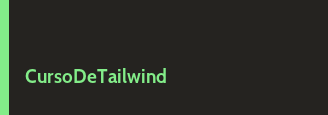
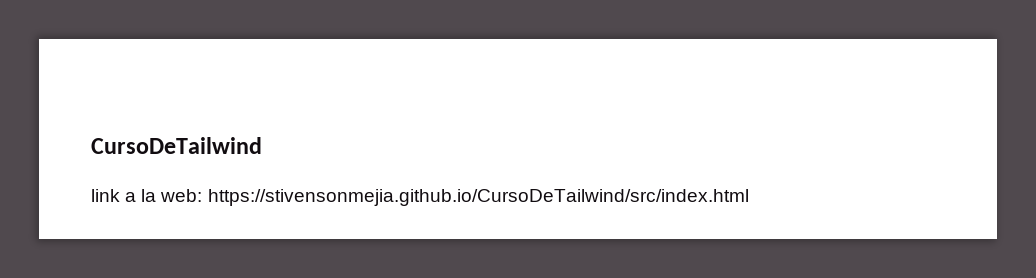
+ link a la web: https://stivensonmejia.github.io/CursoDeTailwind/src/index.html

